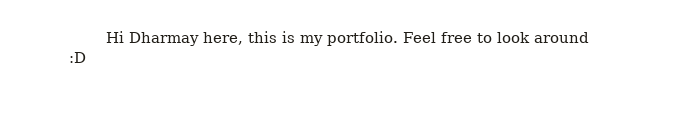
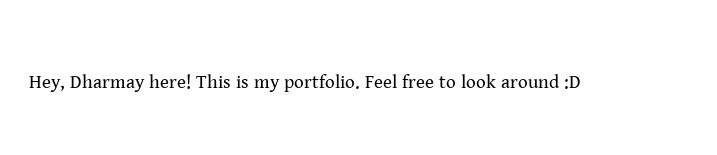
- Hi Dharmay here, this is my portfolio.
+ Hey, Dharmay here! This is my portfolio.

